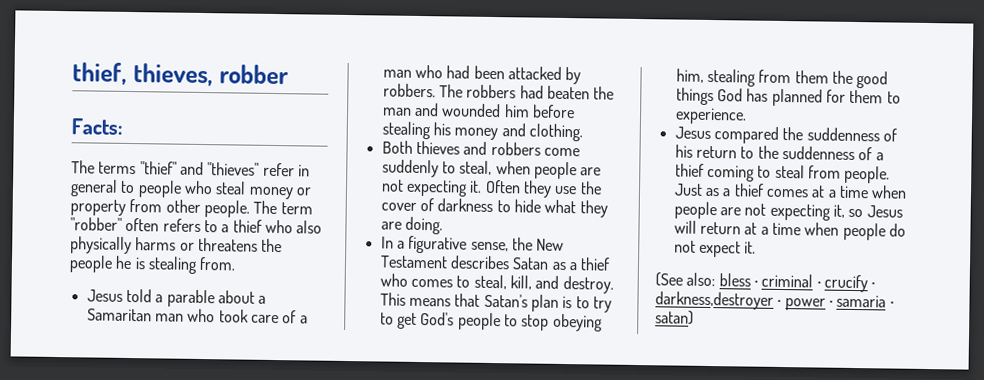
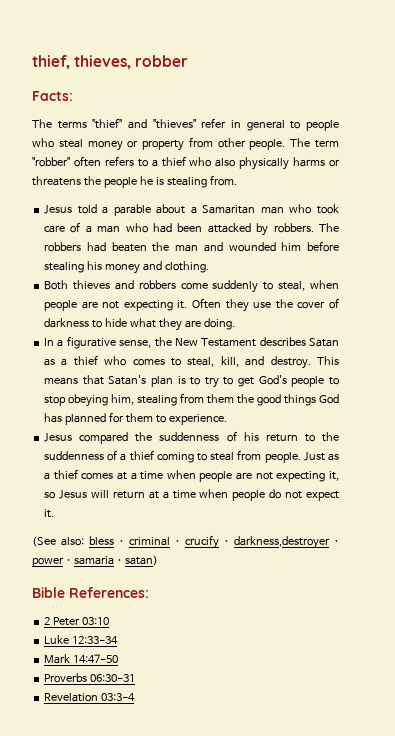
+ Bible References:
+ 2 Peter 03:10
+ Luke 12:33-34
+ Mark 14:47-50
+ Proverbs 06:30-31
+ Revelation 03:3-4

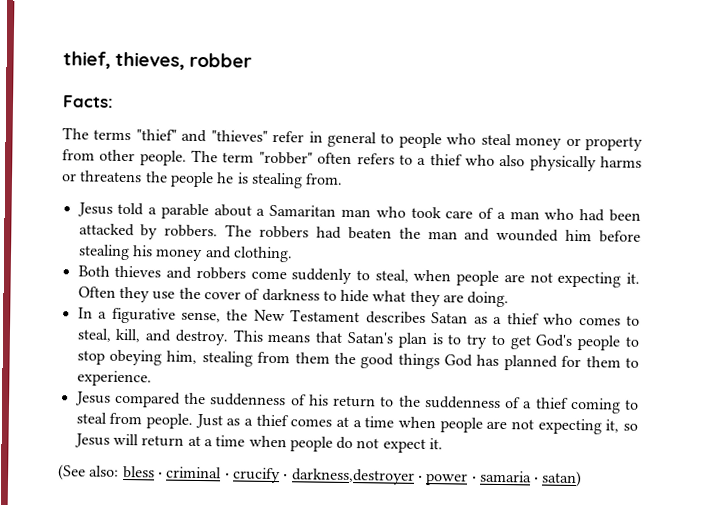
- Bible References:
- 2 Peter 03:10
- Luke 12:33-34
- Mark 14:47-50
- Proverbs 06:30-31
- Revelation 03:3-4

